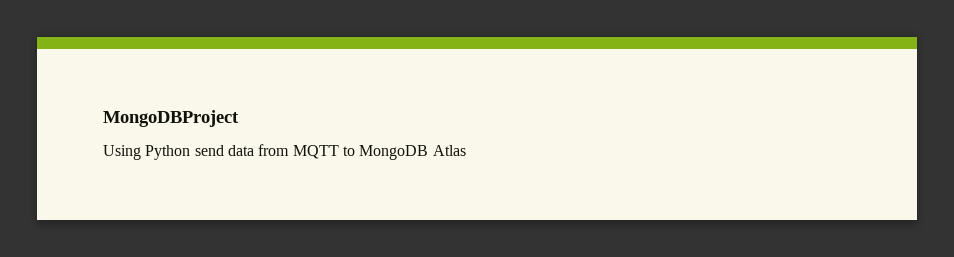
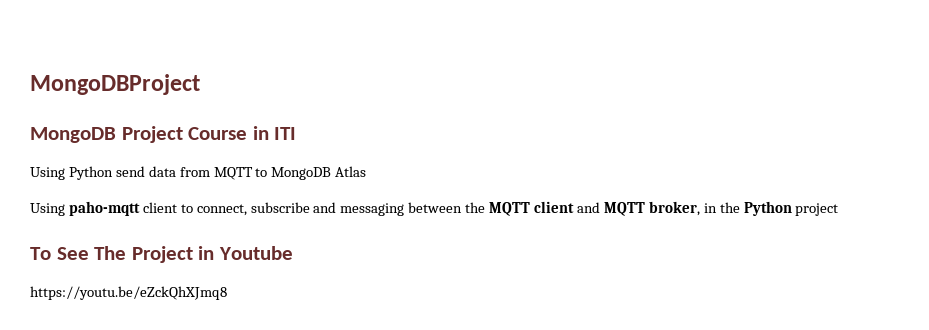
+ MongoDB Project Course in ITI
+ Using paho-mqtt client to connect, subscribe and messaging between the MQTT client and MQTT broker, in the Python project
+ To See The Project in Youtube
+ https://youtu.be/eZckQhXJmq8

